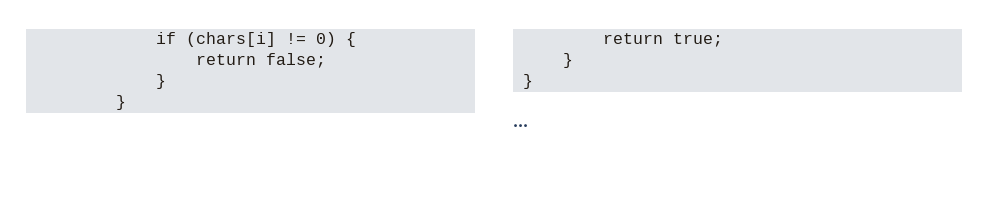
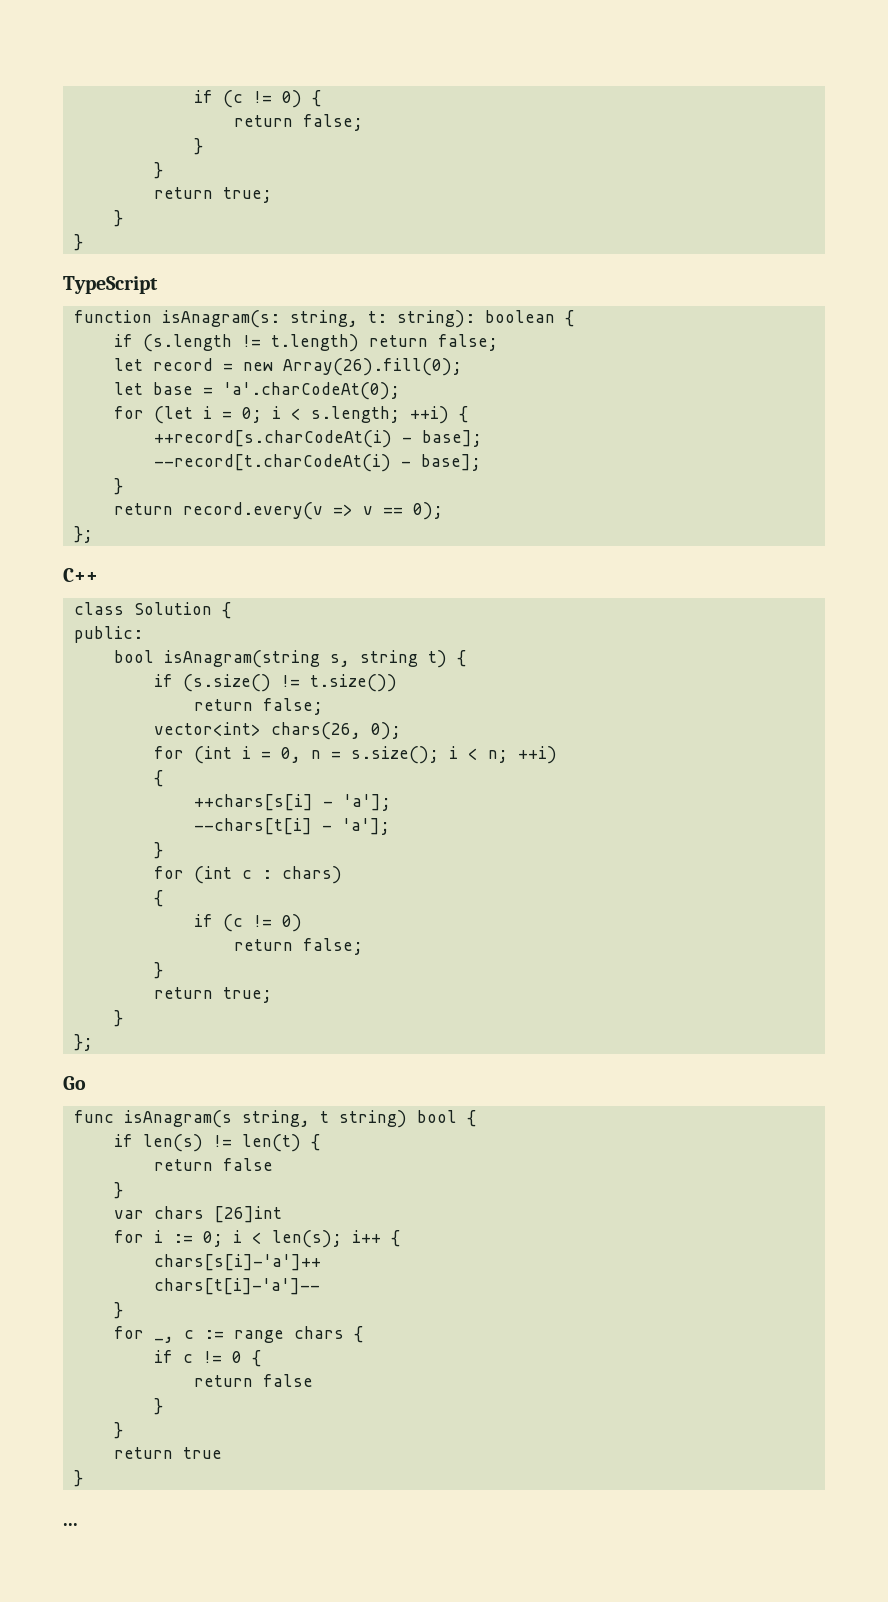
- if (chars[i] != 0) {
+ if (c != 0) {
+ TypeScript
+ function isAnagram(s: string, t: string): boolean {
+ if (s.length != t.length) return false;
+ let record = new Array(26).fill(0);
+ let base = 'a'.charCodeAt(0);
+ for (let i = 0; i < s.length; ++i) {
+ ++record[s.charCodeAt(i) - base];
+ --record[t.charCodeAt(i) - base];
+ }
+ return record.every(v => v == 0);
+ };
+ C++
+ class Solution {
+ public:
+ bool isAnagram(string s, string t) {
+ if (s.size() != t.size())
+ return false;
+ vector<int> chars(26, 0);
+ for (int i = 0, n = s.size(); i < n; ++i)
+ {
+ ++chars[s[i] - 'a'];
+ --chars[t[i] - 'a'];
+ }
+ for (int c : chars)
+ {
+ if (c != 0)
+ return false;
+ }
+ return true;
+ }
+ };
+ Go
+ func isAnagram(s string, t string) bool {
+ if len(s) != len(t) {
+ return false
+ }
+ var chars [26]int
+ for i := 0; i < len(s); i++ {
+ chars[s[i]-'a']++
+ chars[t[i]-'a']--
+ }
+ for _, c := range chars {
+ if c != 0 {
+ return false
+ }
+ }
+ return true
+ }

